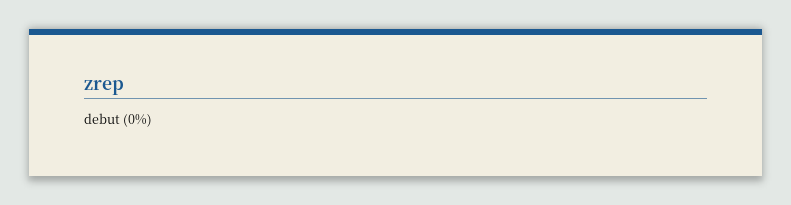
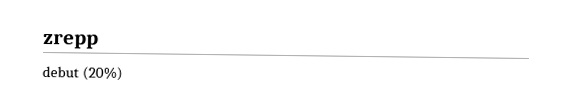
- zrep
+ zrepp
- debut (0%)
+ debut (20%)

